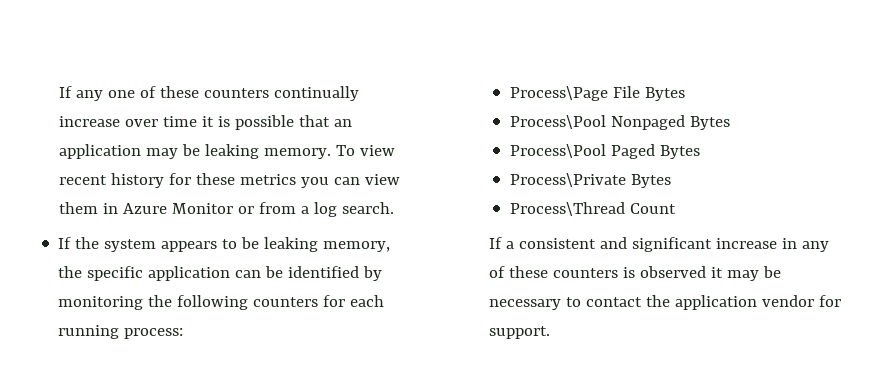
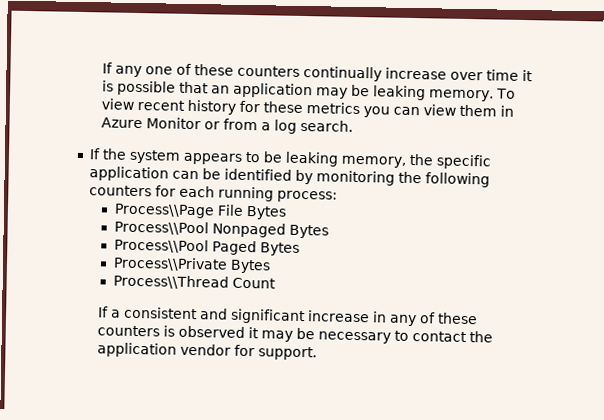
- Process\Page File Bytes
+ Process\\Page File Bytes
- Process\Pool Nonpaged Bytes
+ Process\\Pool Nonpaged Bytes
- Process\Pool Paged Bytes
+ Process\\Pool Paged Bytes
- Process\Private Bytes
- Process\Thread Count
+ Process\\Private Bytes
+ Process\\Thread Count

